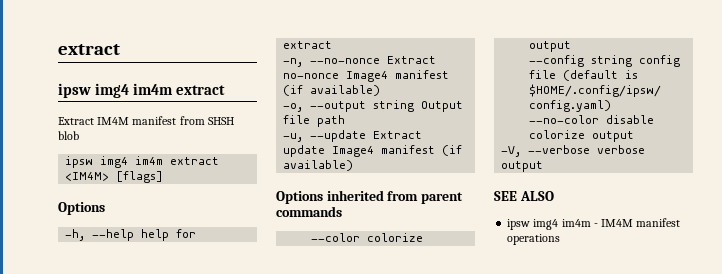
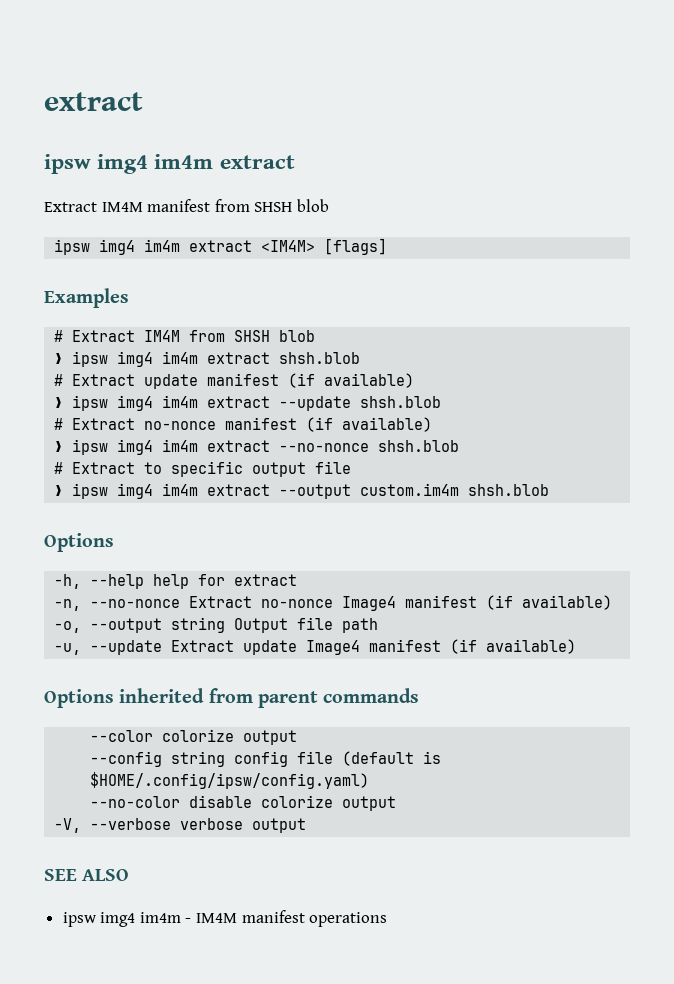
+ Examples
+ # Extract IM4M from SHSH blob
+ ❯ ipsw img4 im4m extract shsh.blob
+ # Extract update manifest (if available)
+ ❯ ipsw img4 im4m extract --update shsh.blob
+ # Extract no-nonce manifest (if available)
+ ❯ ipsw img4 im4m extract --no-nonce shsh.blob
+ # Extract to specific output file
+ ❯ ipsw img4 im4m extract --output custom.im4m shsh.blob

